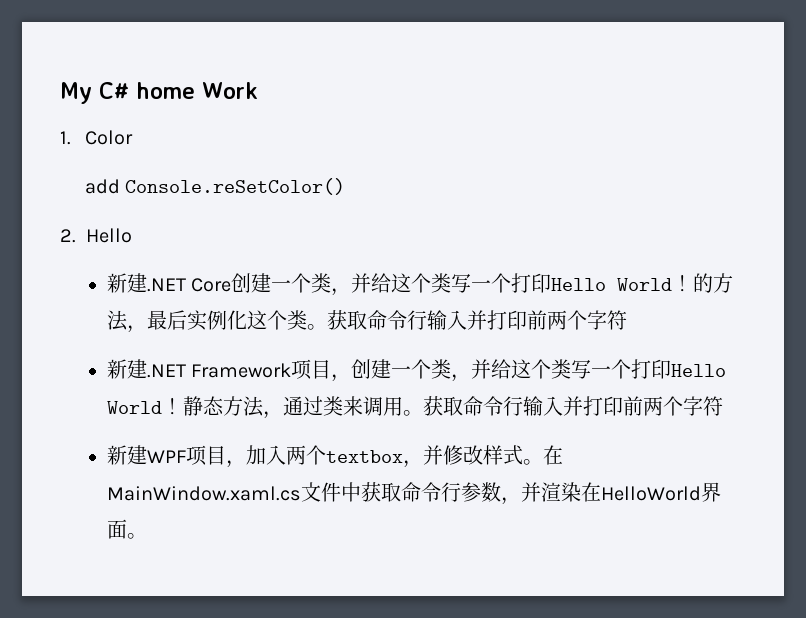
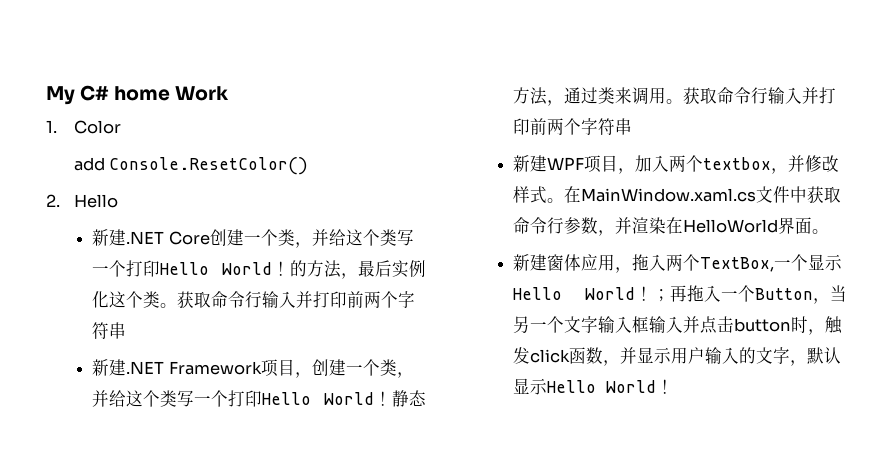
- add Console.reSetColor()
+ add Console.ResetColor()
- 的方法，最后实例化这个类。获取命令行输入并打印前两个字符
+ 的方法，最后实例化这个类。获取命令行输入并打印前两个字符串
- 静态方法，通过类来调用。获取命令行输入并打印前两个字符
+ 静态方法，通过类来调用。获取命令行输入并打印前两个字符串
+ 新建窗体应用，拖入两个TextBox,一个显示Hello World！；再拖入一个Button，当另一个文字输入框输入并点击button时，触发click函数，并显示用户输入的文字，默认显示Hello World！

